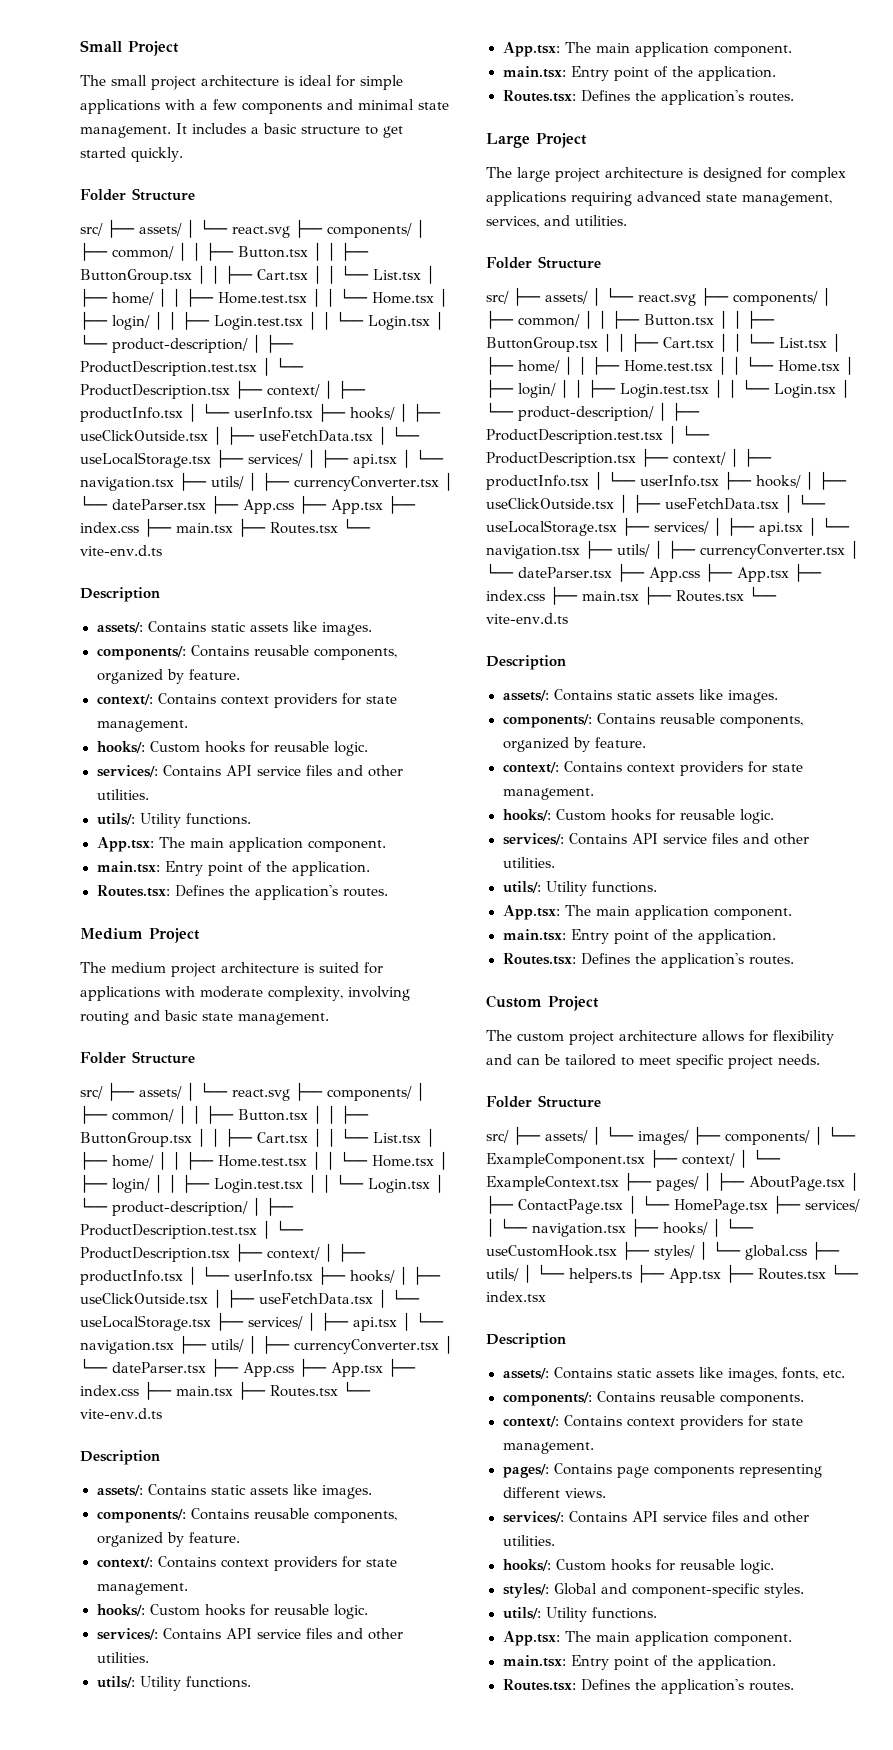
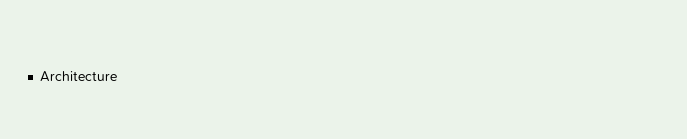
- Small Project
- The small project architecture is ideal for simple applications with a few components and minimal state management. It includes a basic structure to get started quickly.
- Folder Structure
- src/ ├── assets/ │ └── react.svg ├── components/ │ ├── common/ │ │ ├── Button.tsx │ │ ├── ButtonGroup.tsx │ │ ├── Cart.tsx │ │ └── List.tsx │ ├── home/ │ │ ├── Home.test.tsx │ │ └── Home.tsx │ ├── login/ │ │ ├── Login.test.tsx │ │ └── Login.tsx │ └── product-description/ │ ├── ProductDescription.test.tsx │ └── ProductDescription.tsx ├── context/ │ ├── productInfo.tsx │ └── userInfo.tsx ├── hooks/ │ ├── useClickOutside.tsx │ ├── useFetchData.tsx │ └── useLocalStorage.tsx ├── services/ │ ├── api.tsx │ └── navigation.tsx ├── utils/ │ ├── currencyConverter.tsx │ └── dateParser.tsx ├── App.css ├── App.tsx ├── index.css ├── main.tsx ├── Routes.tsx └── vite-env.d.ts
- Description
- assets/: Contains static assets like images.
- components/: Contains reusable components, organized by feature.
- context/: Contains context providers for state management.
- hooks/: Custom hooks for reusable logic.
- services/: Contains API service files and other utilities.
- utils/: Utility functions.
- App.tsx: The main application component.
- main.tsx: Entry point of the application.
- Routes.tsx: Defines the application's routes.
- Medium Project
- The medium project architecture is suited for applications with moderate complexity, involving routing and basic state management.
- Folder Structure
- src/ ├── assets/ │ └── react.svg ├── components/ │ ├── common/ │ │ ├── Button.tsx │ │ ├── ButtonGroup.tsx │ │ ├── Cart.tsx │ │ └── List.tsx │ ├── home/ │ │ ├── Home.test.tsx │ │ └── Home.tsx │ ├── login/ │ │ ├── Login.test.tsx │ │ └── Login.tsx │ └── product-description/ │ ├── ProductDescription.test.tsx │ └── ProductDescription.tsx ├── context/ │ ├── productInfo.tsx │ └── userInfo.tsx ├── hooks/ │ ├── useClickOutside.tsx │ ├── useFetchData.tsx │ └── useLocalStorage.tsx ├── services/ │ ├── api.tsx │ └── navigation.tsx ├── utils/ │ ├── currencyConverter.tsx │ └── dateParser.tsx ├── App.css ├── App.tsx ├── index.css ├── main.tsx ├── Routes.tsx └── vite-env.d.ts
- Description
- assets/: Contains static assets like images.
- components/: Contains reusable components, organized by feature.
- context/: Contains context providers for state management.
- hooks/: Custom hooks for reusable logic.
- services/: Contains API service files and other utilities.
- utils/: Utility functions.
- App.tsx: The main application component.
- main.tsx: Entry point of the application.
- Routes.tsx: Defines the application's routes.
- Large Project
- The large project architecture is designed for complex applications requiring advanced state management, services, and utilities.
- Folder Structure
- src/ ├── assets/ │ └── react.svg ├── components/ │ ├── common/ │ │ ├── Button.tsx │ │ ├── ButtonGroup.tsx │ │ ├── Cart.tsx │ │ └── List.tsx │ ├── home/ │ │ ├── Home.test.tsx │ │ └── Home.tsx │ ├── login/ │ │ ├── Login.test.tsx │ │ └── Login.tsx │ └── product-description/ │ ├── ProductDescription.test.tsx │ └── ProductDescription.tsx ├── context/ │ ├── productInfo.tsx │ └── userInfo.tsx ├── hooks/ │ ├── useClickOutside.tsx │ ├── useFetchData.tsx │ └── useLocalStorage.tsx ├── services/ │ ├── api.tsx │ └── navigation.tsx ├── utils/ │ ├── currencyConverter.tsx │ └── dateParser.tsx ├── App.css ├── App.tsx ├── index.css ├── main.tsx ├── Routes.tsx └── vite-env.d.ts
- Description
- assets/: Contains static assets like images.
- components/: Contains reusable components, organized by feature.
- context/: Contains context providers for state management.
- hooks/: Custom hooks for reusable logic.
- services/: Contains API service files and other utilities.
- utils/: Utility functions.
- App.tsx: The main application component.
- main.tsx: Entry point of the application.
- Routes.tsx: Defines the application's routes.
- Custom Project
- The custom project architecture allows for flexibility and can be tailored to meet specific project needs.
- Folder Structure
- src/ ├── assets/ │ └── images/ ├── components/ │ └── ExampleComponent.tsx ├── context/ │ └── ExampleContext.tsx ├── pages/ │ ├── AboutPage.tsx │ ├── ContactPage.tsx │ └── HomePage.tsx ├── services/ │ └── navigation.tsx ├── hooks/ │ └── useCustomHook.tsx ├── styles/ │ └── global.css ├── utils/ │ └── helpers.ts ├── App.tsx ├── Routes.tsx └── index.tsx
- Description
- assets/: Contains static assets like images, fonts, etc.
- components/: Contains reusable components.
- context/: Contains context providers for state management.
- pages/: Contains page components representing different views.
- services/: Contains API service files and other utilities.
- hooks/: Custom hooks for reusable logic.
- styles/: Global and component-specific styles.
- utils/: Utility functions.
- App.tsx: The main application component.
- main.tsx: Entry point of the application.
- Routes.tsx: Defines the application's routes.
+ Architecture

